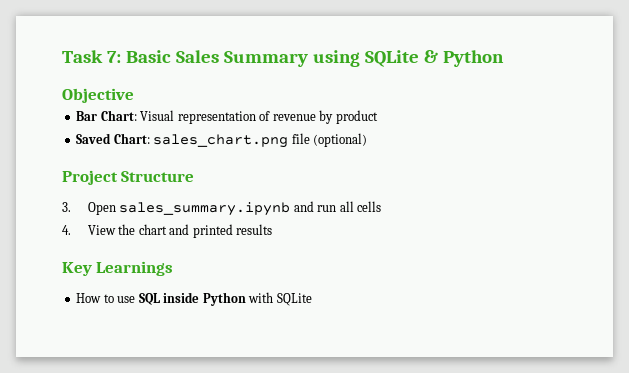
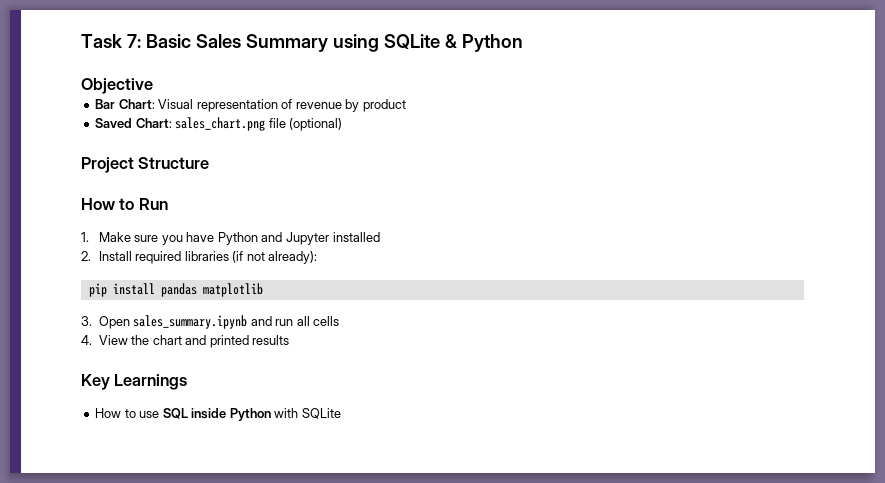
+ How to Run
+ 1. Make sure you have Python and Jupyter installed
+ 2. Install required libraries (if not already):
+ pip install pandas matplotlib

